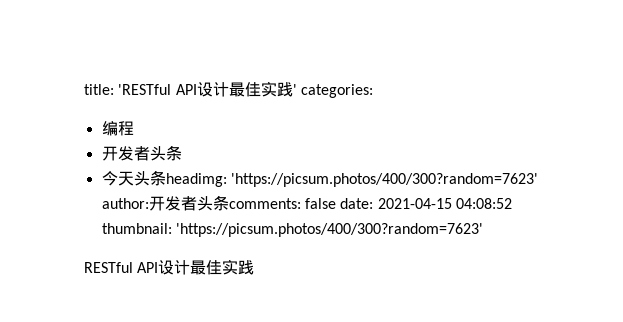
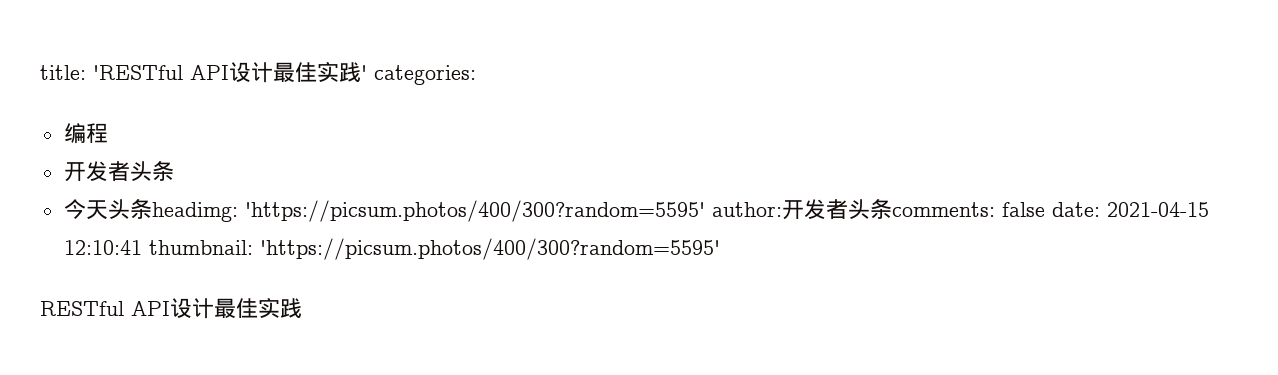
- 今天头条headimg: 'https://picsum.photos/400/300?random=7623' author:开发者头条comments: false date: 2021-04-15 04:08:52 thumbnail: 'https://picsum.photos/400/300?random=7623'
+ 今天头条headimg: 'https://picsum.photos/400/300?random=5595' author:开发者头条comments: false date: 2021-04-15 12:10:41 thumbnail: 'https://picsum.photos/400/300?random=5595'

